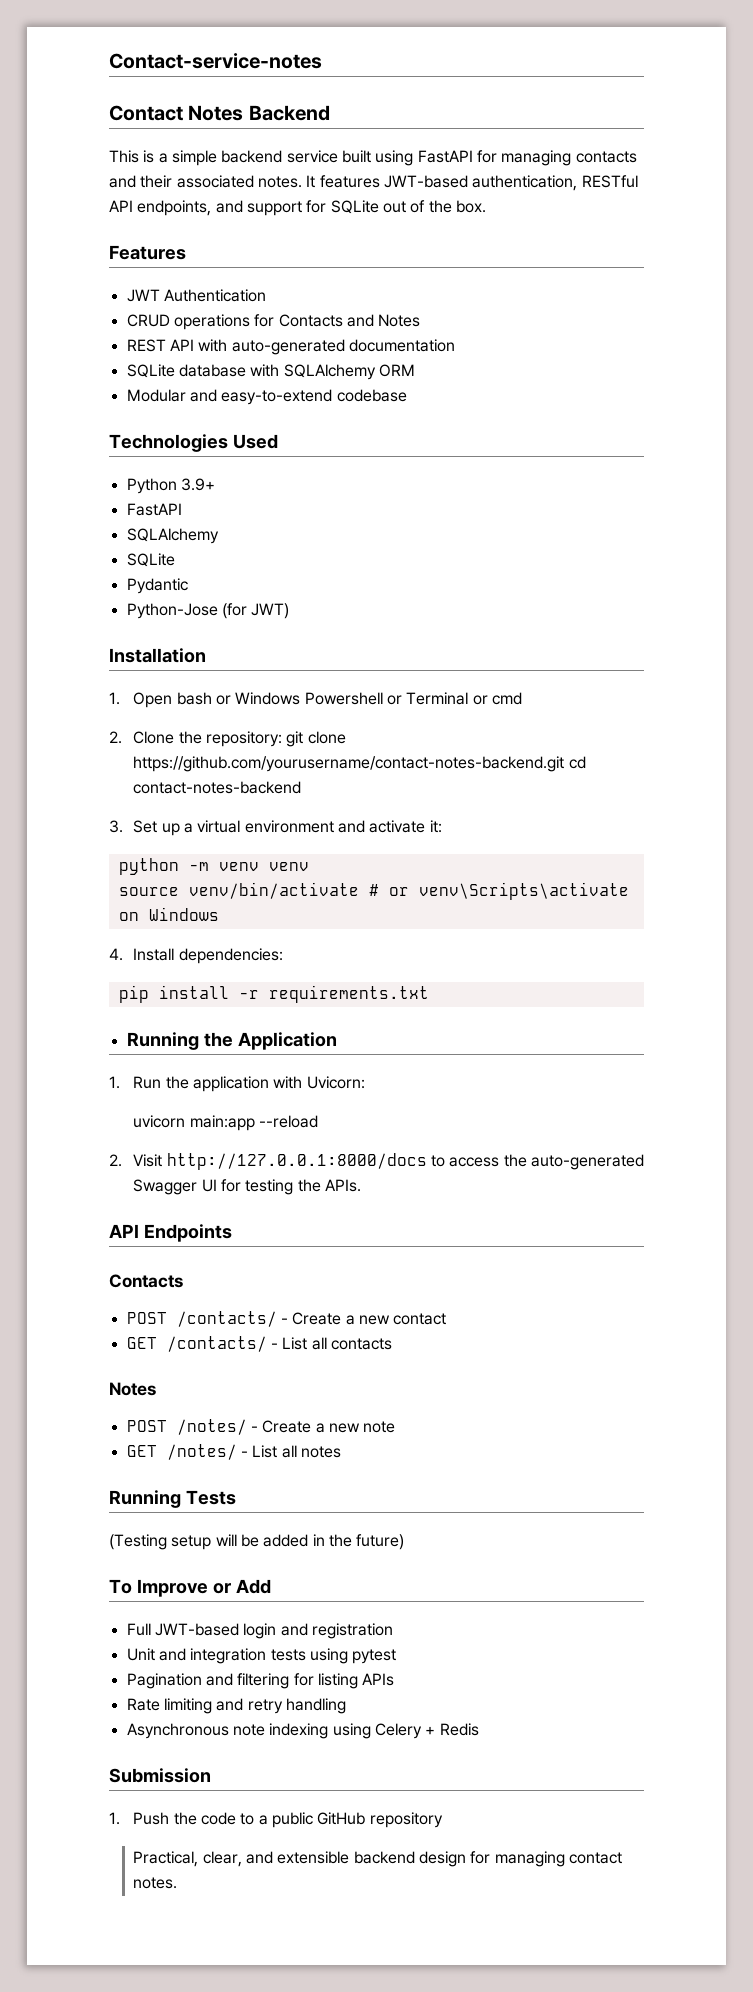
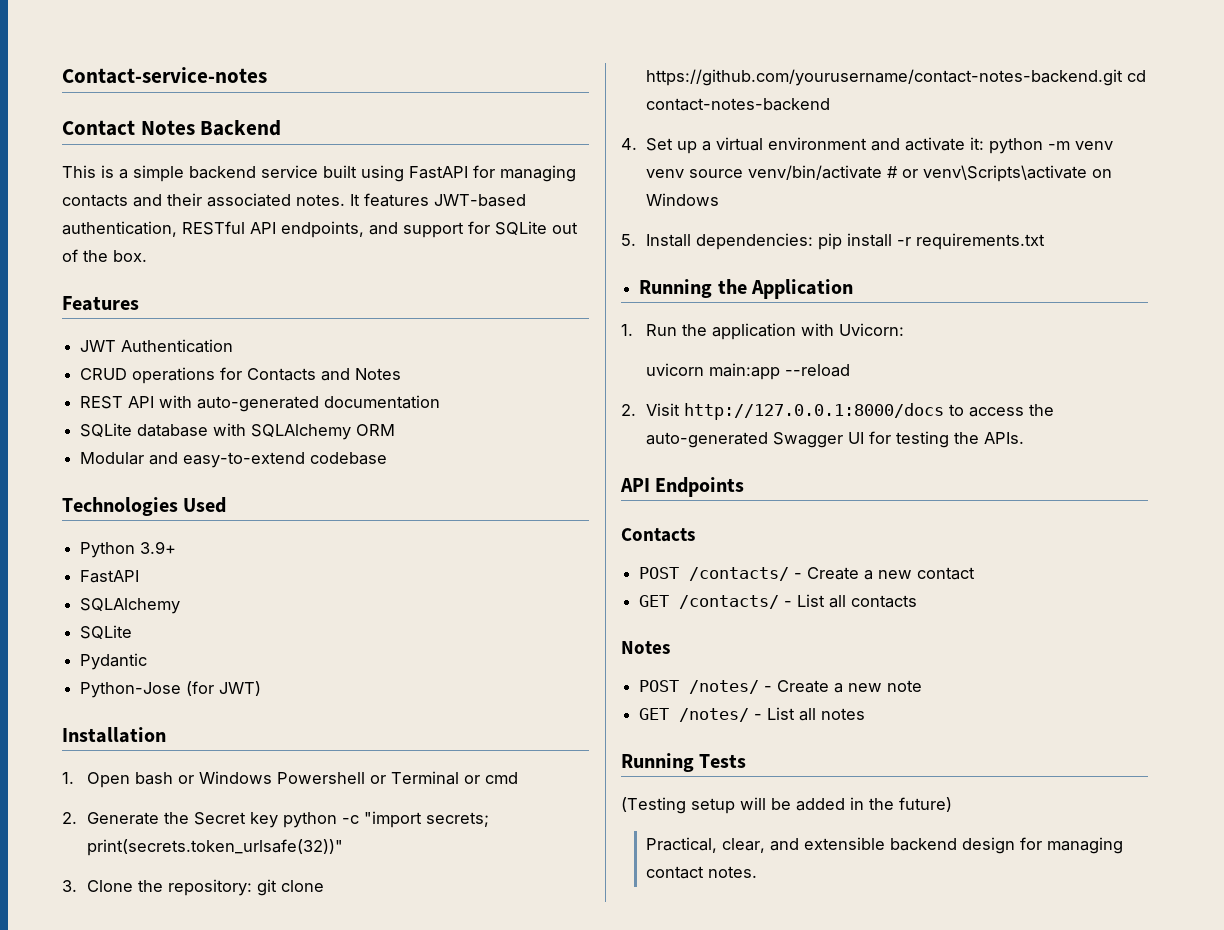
- 2. Clone the repository: git clone https://github.com/yourusername/contact-notes-backend.git cd contact-notes-backend
+ 2. Generate the Secret key python -c "import secrets; print(secrets.token_urlsafe(32))"
+ 3. Clone the repository: git clone https://github.com/yourusername/contact-notes-backend.git cd contact-notes-backend
- 3. Set up a virtual environment and activate it:
- python -m venv venv
- source venv/bin/activate # or venv\Scripts\activate on Windows
+ 4. Set up a virtual environment and activate it: python -m venv venv source venv/bin/activate # or venv\Scripts\activate on Windows
- 4. Install dependencies:
- pip install -r requirements.txt
+ 5. Install dependencies: pip install -r requirements.txt
- To Improve or Add
- Full JWT-based login and registration
- Unit and integration tests using pytest
- Pagination and filtering for listing APIs
- Rate limiting and retry handling
- Asynchronous note indexing using Celery + Redis
- Submission
- 1. Push the code to a public GitHub repository

